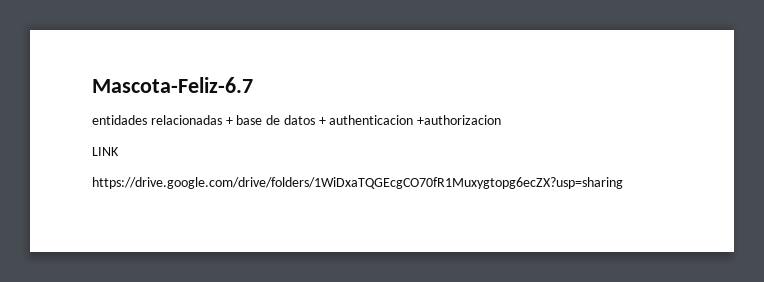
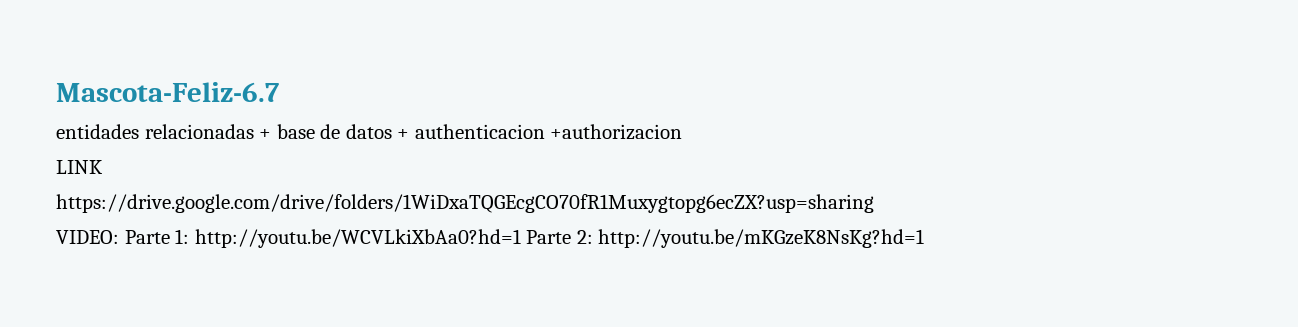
+ VIDEO: Parte 1: http://youtu.be/WCVLkiXbAa0?hd=1 Parte 2: http://youtu.be/mKGzeK8NsKg?hd=1

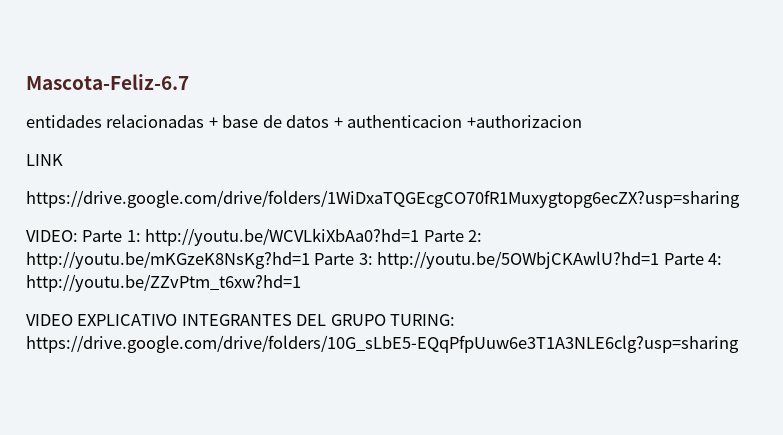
- VIDEO: Parte 1: http://youtu.be/WCVLkiXbAa0?hd=1 Parte 2: http://youtu.be/mKGzeK8NsKg?hd=1
+ VIDEO: Parte 1: http://youtu.be/WCVLkiXbAa0?hd=1 Parte 2: http://youtu.be/mKGzeK8NsKg?hd=1 Parte 3: http://youtu.be/5OWbjCKAwlU?hd=1 Parte 4: http://youtu.be/ZZvPtm_t6xw?hd=1
+ VIDEO EXPLICATIVO INTEGRANTES DEL GRUPO TURING: https://drive.google.com/drive/folders/10G_sLbE5-EQqPfpUuw6e3T1A3NLE6clg?usp=sharing

